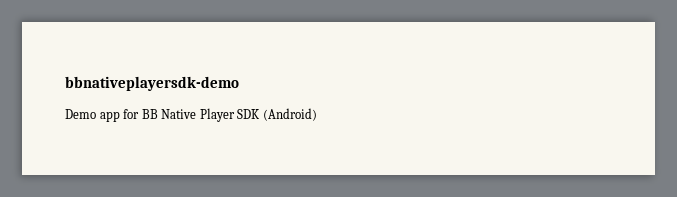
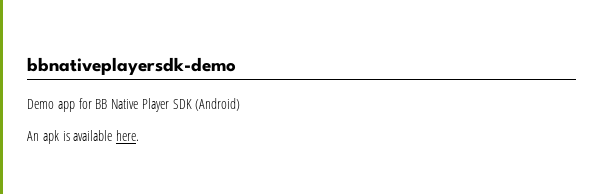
+ An apk is available here.

